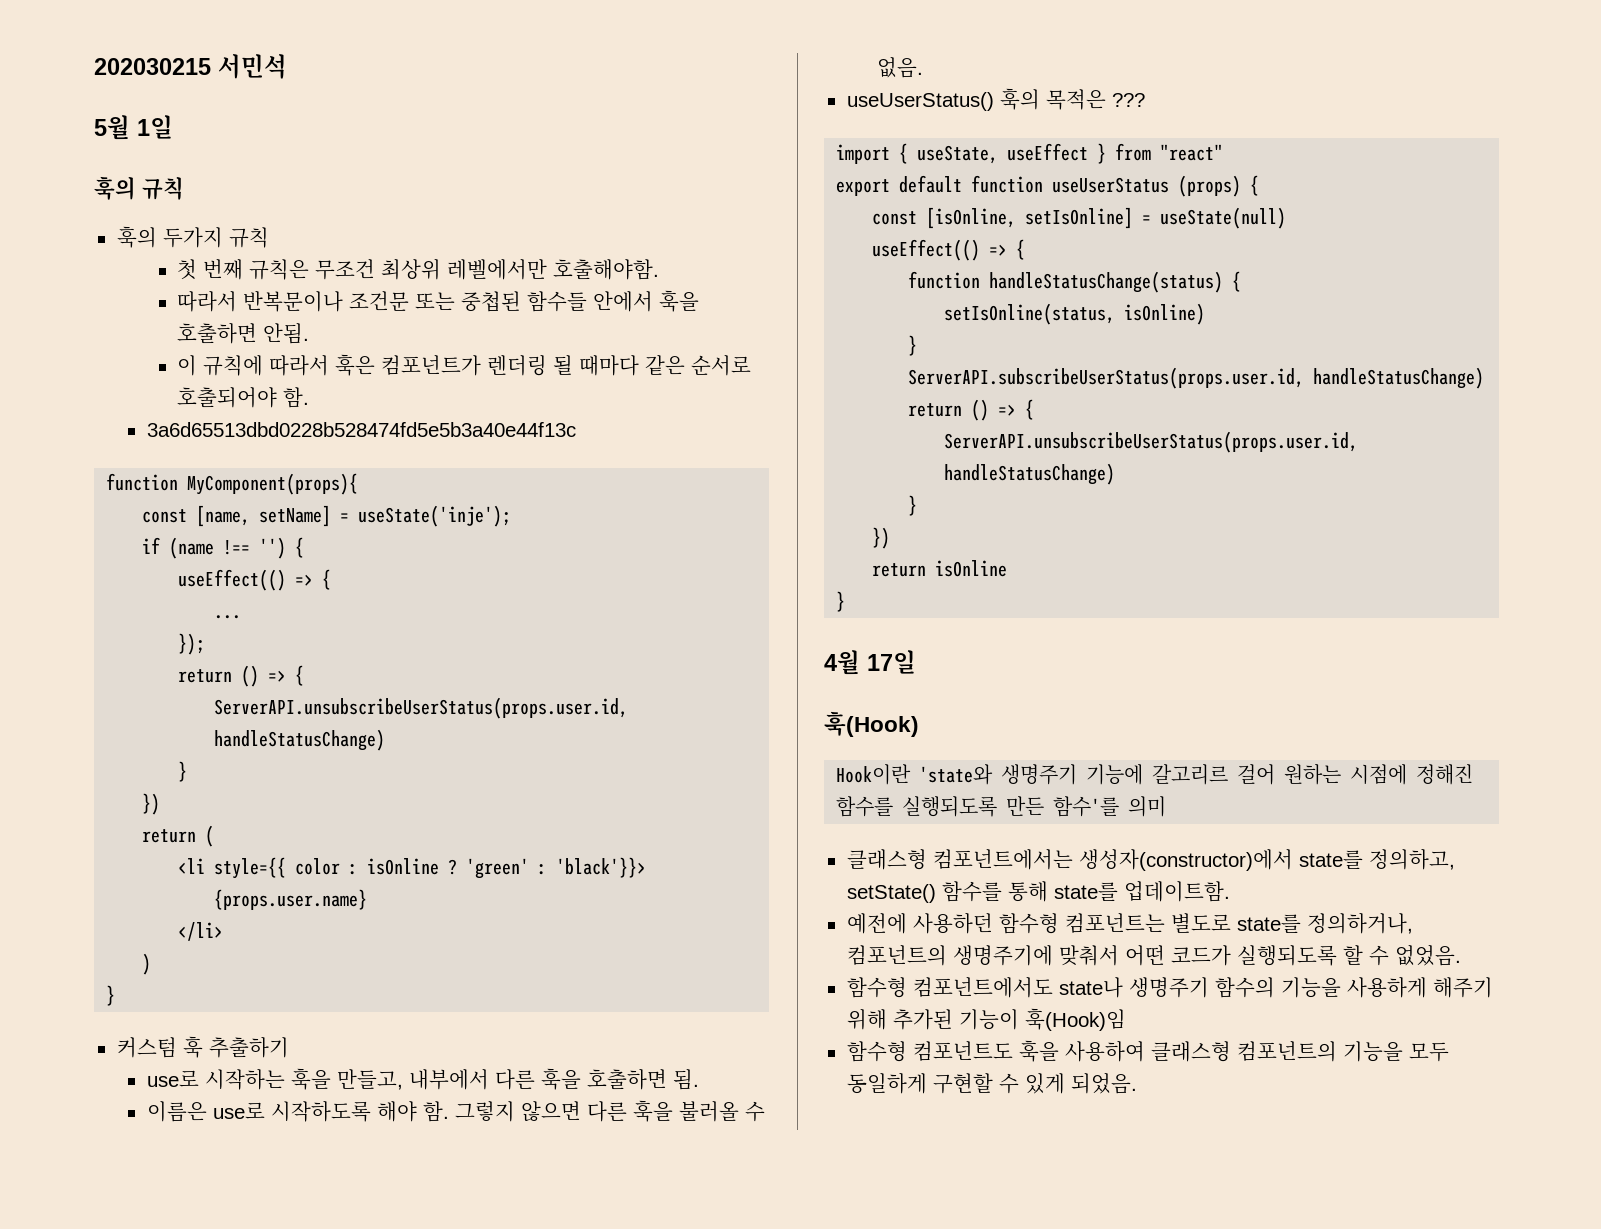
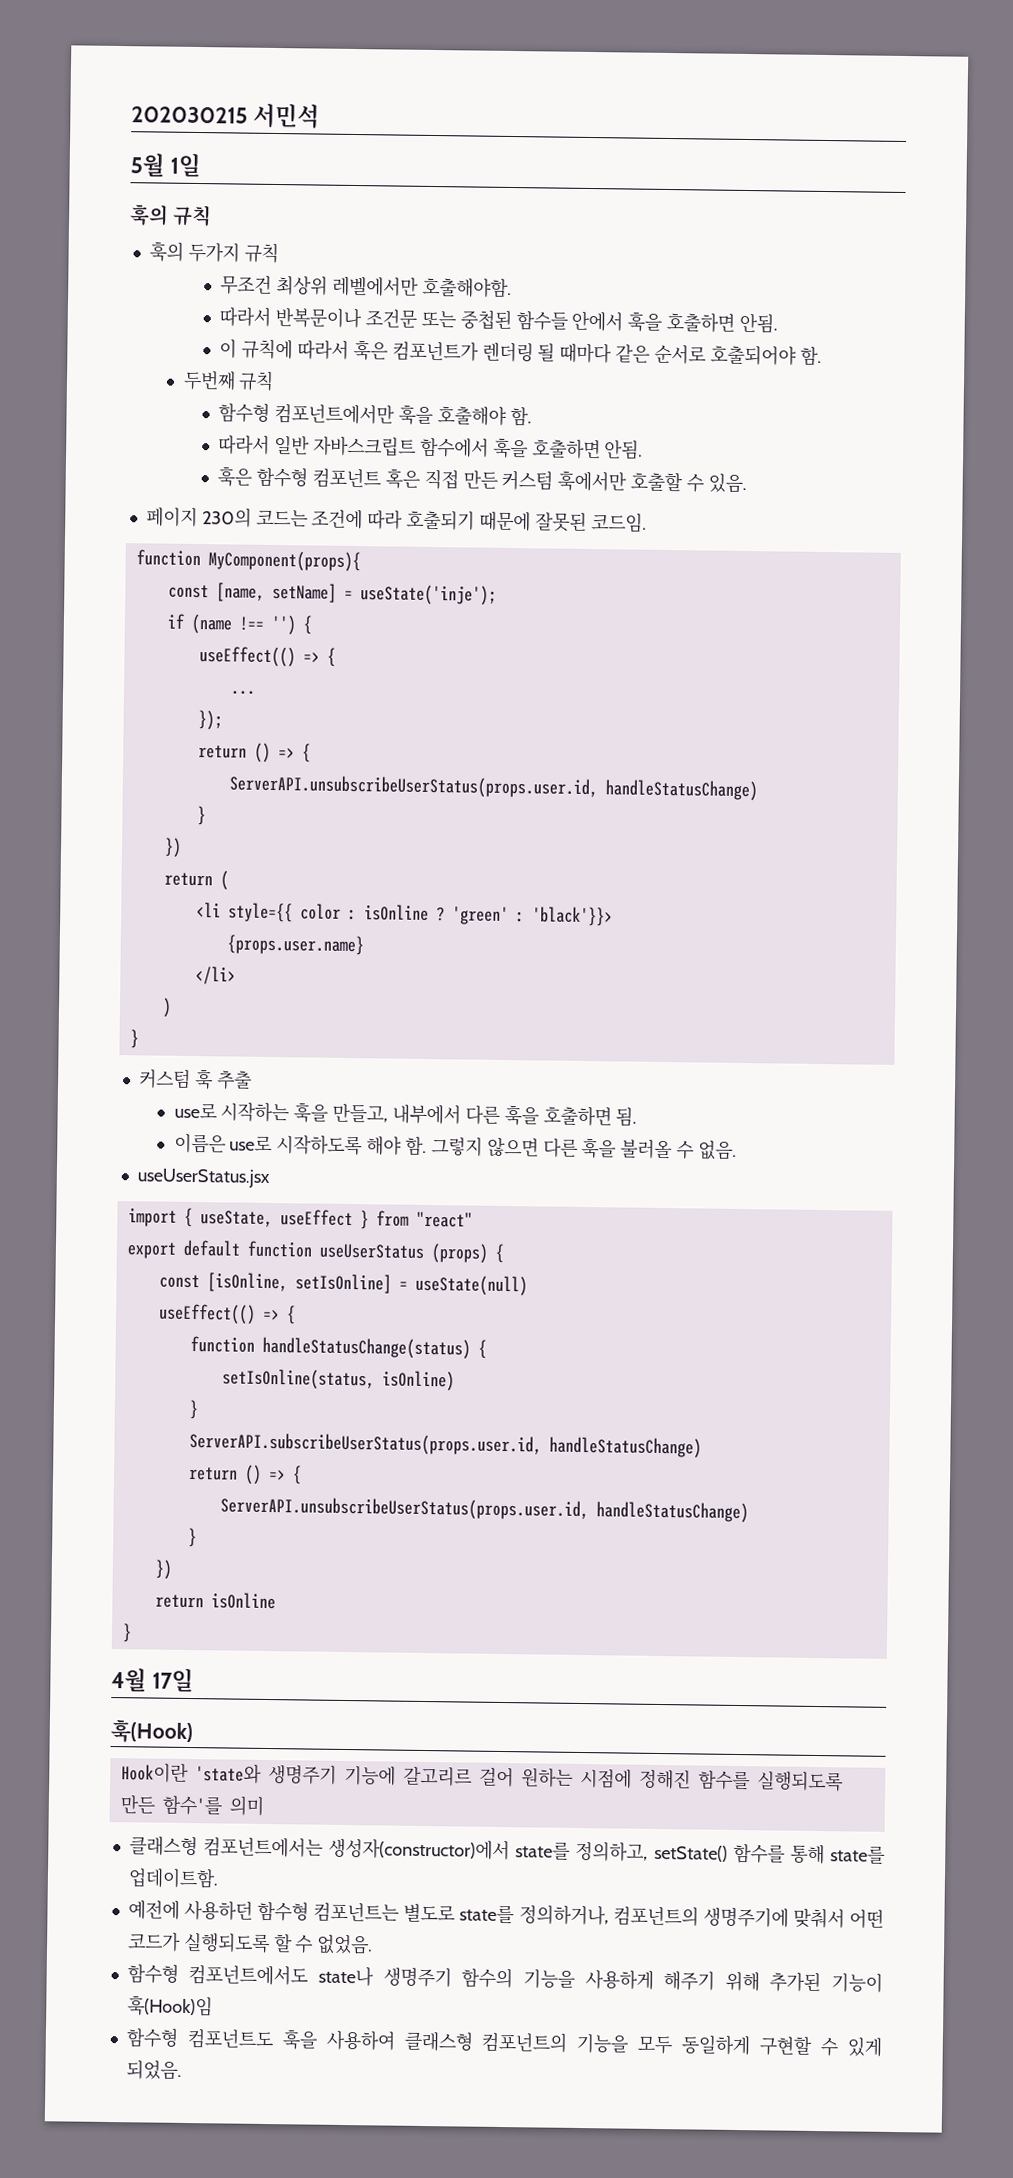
- 첫 번째 규칙은 무조건 최상위 레벨에서만 호출해야함.
+ 무조건 최상위 레벨에서만 호출해야함.
- 3a6d65513dbd0228b528474fd5e5b3a40e44f13c
+ 두번째 규칙
+ 함수형 컴포넌트에서만 훅을 호출해야 함.
+ 따라서 일반 자바스크립트 함수에서 훅을 호출하면 안됨.
+ 훅은 함수형 컴포넌트 혹은 직접 만든 커스텀 훅에서만 호출할 수 있음.
+ 페이지 230의 코드는 조건에 따라 호출되기 때문에 잘못된 코드임.
- 커스텀 훅 추출하기
+ 커스텀 훅 추출
- useUserStatus() 훅의 목적은 ???
+ useUserStatus.jsx

